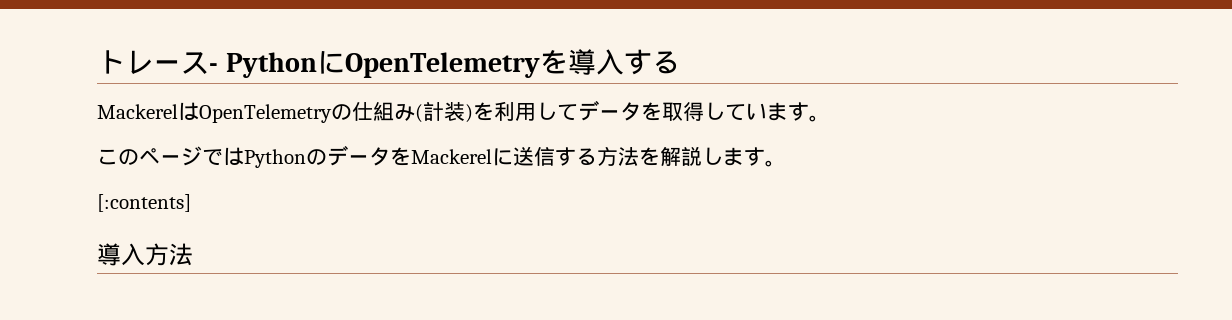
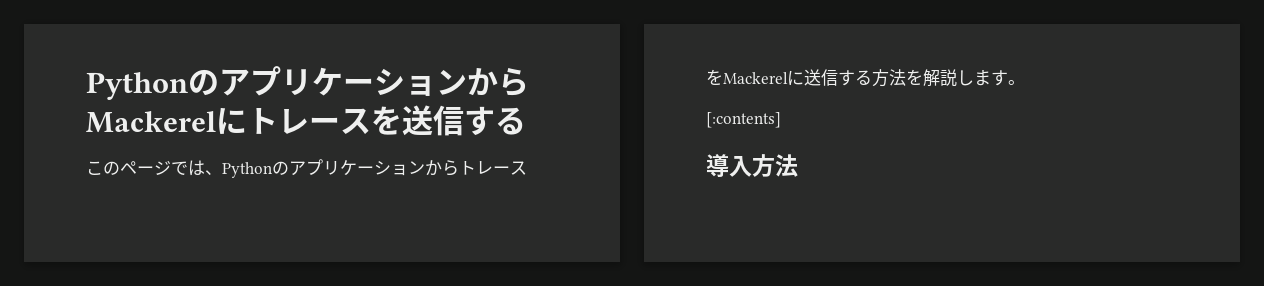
- トレース- PythonにOpenTelemetryを導入する
- MackerelはOpenTelemetryの仕組み(計装)を利用してデータを取得しています。
- このページではPythonのデータをMackerelに送信する方法を解説します。
+ PythonのアプリケーションからMackerelにトレースを送信する
+ このページでは、PythonのアプリケーションからトレースをMackerelに送信する方法を解説します。

